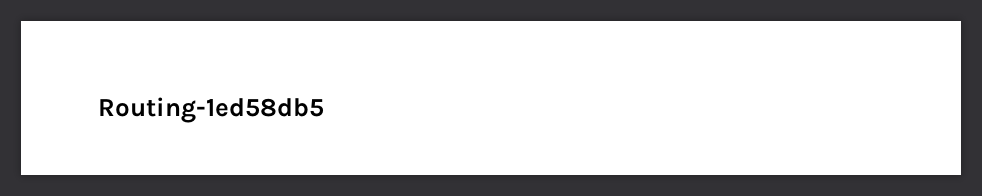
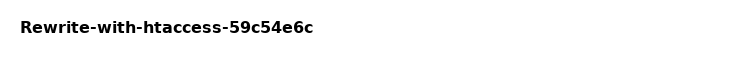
- Routing-1ed58db5
+ Rewrite-with-htaccess-59c54e6c

